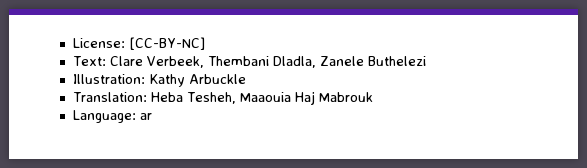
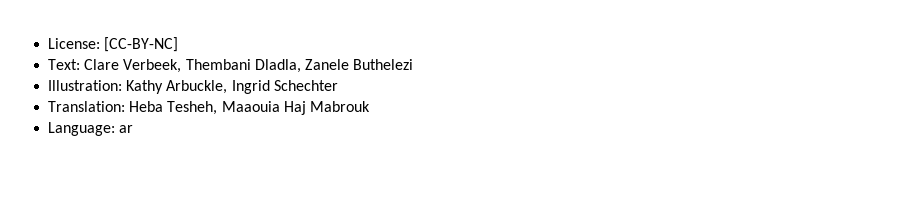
- Illustration: Kathy Arbuckle
+ Illustration: Kathy Arbuckle, Ingrid Schechter

